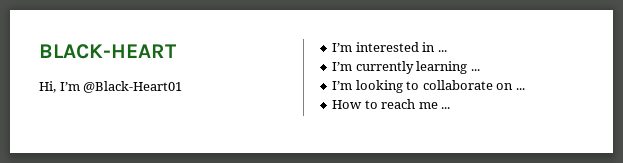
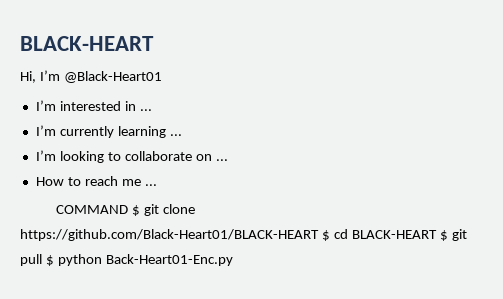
+ COMMAND $ git clone https://github.com/Black-Heart01/BLACK-HEART $ cd BLACK-HEART $ git pull $ python Back-Heart01-Enc.py

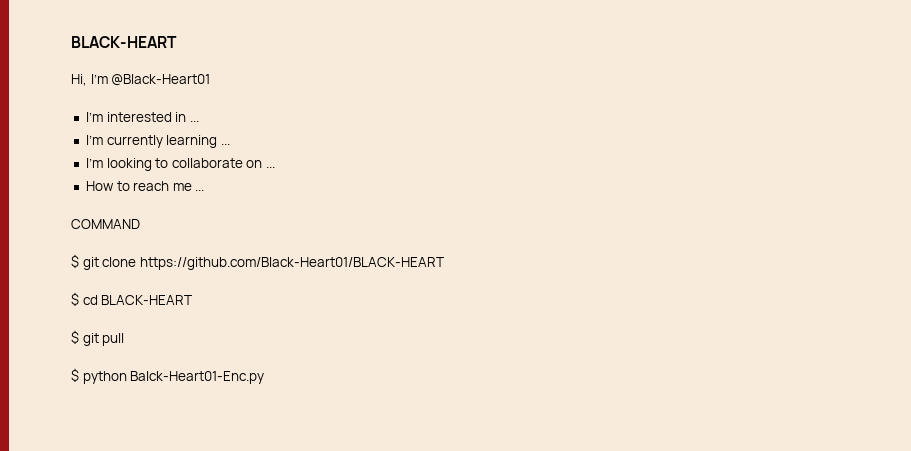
- COMMAND $ git clone https://github.com/Black-Heart01/BLACK-HEART $ cd BLACK-HEART $ git pull $ python Back-Heart01-Enc.py
+ COMMAND
+ $ git clone https://github.com/Black-Heart01/BLACK-HEART
+ $ cd BLACK-HEART
+ $ git pull
+ $ python Balck-Heart01-Enc.py

